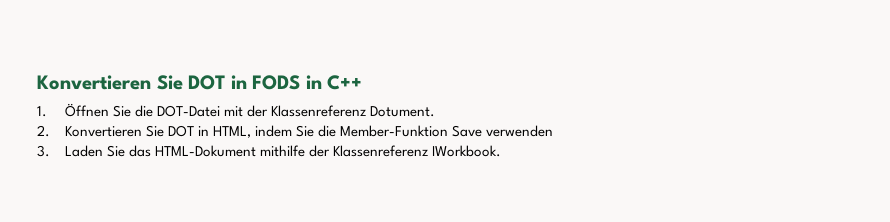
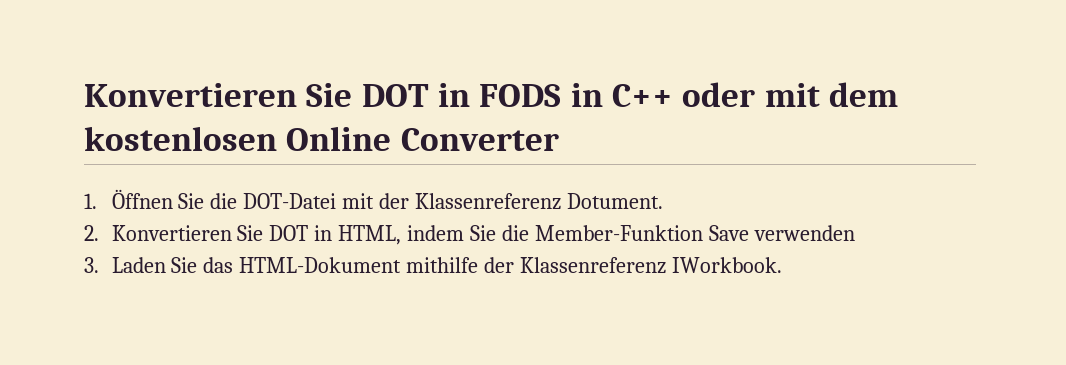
- Konvertieren Sie DOT in FODS in C++
+ Konvertieren Sie DOT in FODS in C++ oder mit dem kostenlosen Online Converter

